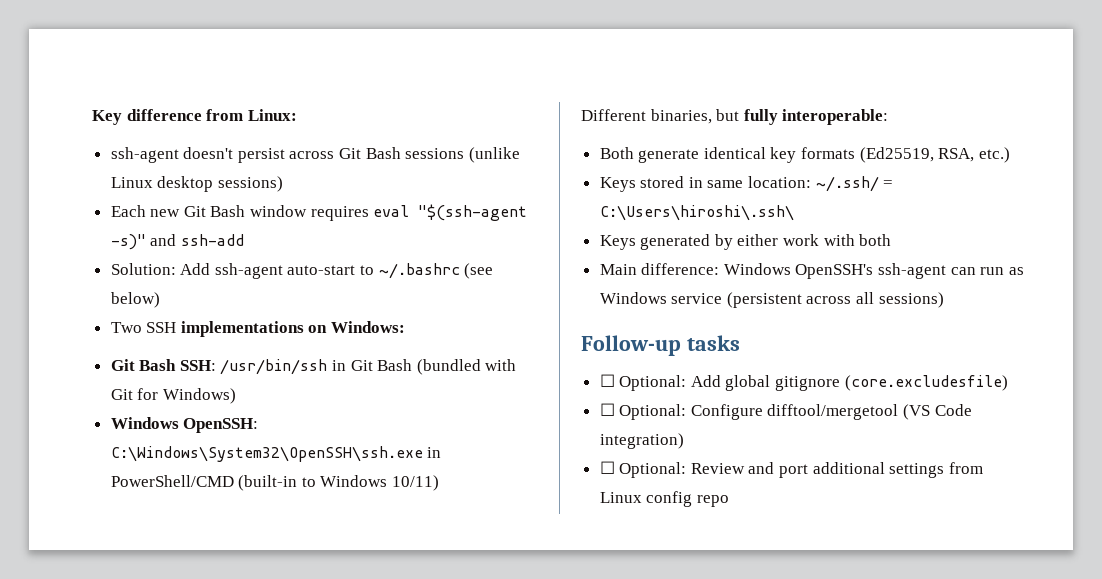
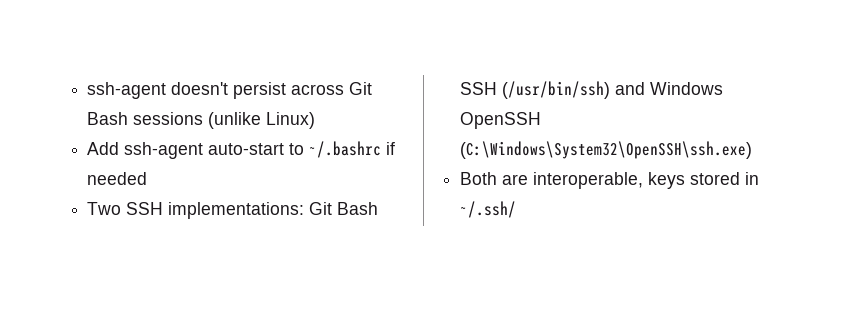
- Key difference from Linux:
- ssh-agent doesn't persist across Git Bash sessions (unlike Linux desktop sessions)
- Each new Git Bash window requires eval "$(ssh-agent -s)" and ssh-add
- Solution: Add ssh-agent auto-start to ~/.bashrc (see below)
+ ssh-agent doesn't persist across Git Bash sessions (unlike Linux)
+ Add ssh-agent auto-start to ~/.bashrc if needed
- Two SSH implementations on Windows:
- Git Bash SSH: /usr/bin/ssh in Git Bash (bundled with Git for Windows)
- Windows OpenSSH: C:\Windows\System32\OpenSSH\ssh.exe in PowerShell/CMD (built-in to Windows 10/11)
- Different binaries, but fully interoperable:
- Both generate identical key formats (Ed25519, RSA, etc.)
- Keys stored in same location: ~/.ssh/ = C:\Users\hiroshi\.ssh\
- Keys generated by either work with both
- Main difference: Windows OpenSSH's ssh-agent can run as Windows service (persistent across all sessions)
- Follow-up tasks
- ☐ Optional: Add global gitignore (core.excludesfile)
- ☐ Optional: Configure difftool/mergetool (VS Code integration)
- ☐ Optional: Review and port additional settings from Linux config repo
+ Two SSH implementations: Git Bash SSH (/usr/bin/ssh) and Windows OpenSSH (C:\Windows\System32\OpenSSH\ssh.exe)
+ Both are interoperable, keys stored in ~/.ssh/

